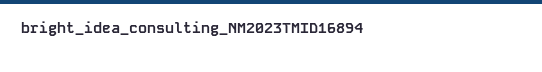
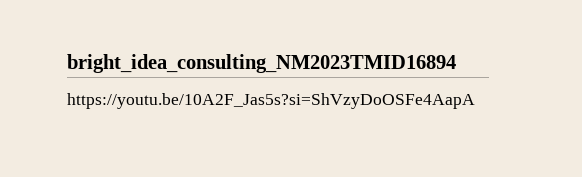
+ https://youtu.be/10A2F_Jas5s?si=ShVzyDoOSFe4AapA

